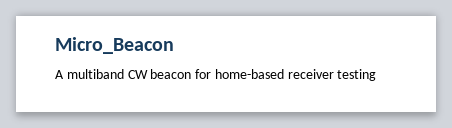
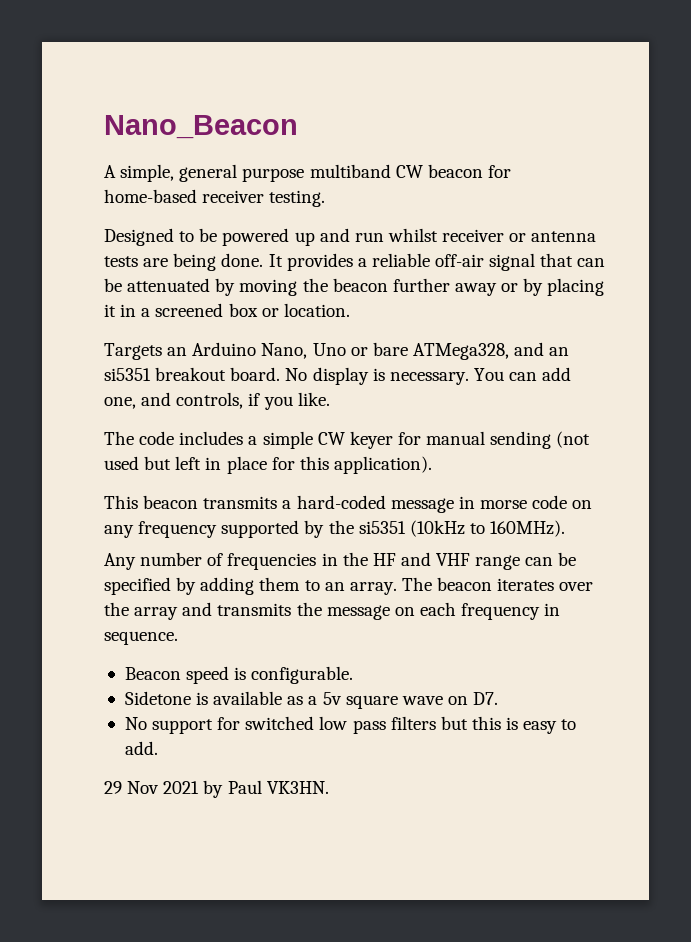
- Micro_Beacon
+ Nano_Beacon
- A multiband CW beacon for home-based receiver testing
+ A simple, general purpose multiband CW beacon for home-based receiver testing.
+ Designed to be powered up and run whilst receiver or antenna tests are being done. It provides a reliable off-air signal that can be attenuated by moving the beacon further away or by placing it in a screened box or location.
+ Targets an Arduino Nano, Uno or bare ATMega328, and an si5351 breakout board. No display is necessary. You can add one, and controls, if you like.
+ The code includes a simple CW keyer for manual sending (not used but left in place for this application).
+ This beacon transmits a hard-coded message in morse code on any frequency supported by the si5351 (10kHz to 160MHz).
+ Any number of frequencies in the HF and VHF range can be specified by adding them to an array. The beacon iterates over the array and transmits the message on each frequency in sequence.
+ Beacon speed is configurable.
+ Sidetone is available as a 5v square wave on D7.
+ No support for switched low pass filters but this is easy to add.
+ 29 Nov 2021 by Paul VK3HN.

